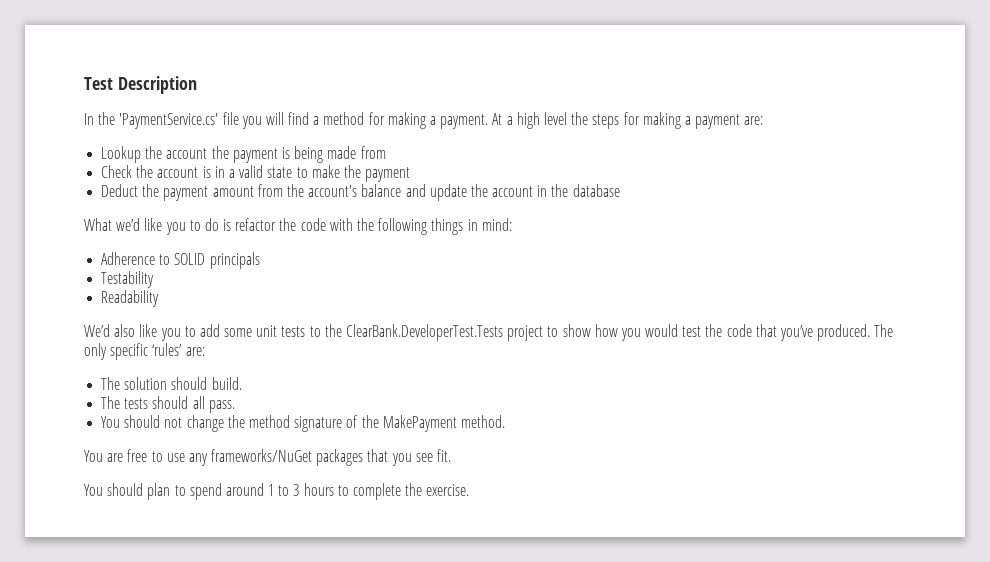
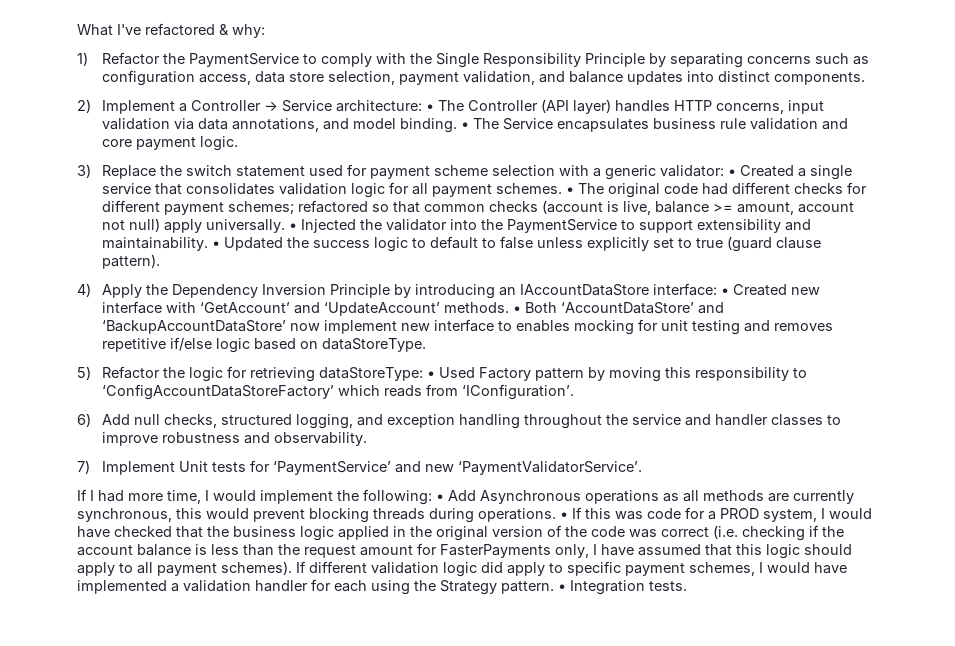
- Test Description
- In the 'PaymentService.cs' file you will find a method for making a payment. At a high level the steps for making a payment are:
- Lookup the account the payment is being made from
- Check the account is in a valid state to make the payment
- Deduct the payment amount from the account's balance and update the account in the database
- What we’d like you to do is refactor the code with the following things in mind:
- Adherence to SOLID principals
- Testability
- Readability
- We’d also like you to add some unit tests to the ClearBank.DeveloperTest.Tests project to show how you would test the code that you’ve produced. The only specific ‘rules’ are:
- The solution should build.
- The tests should all pass.
- You should not change the method signature of the MakePayment method.
- You are free to use any frameworks/NuGet packages that you see fit.
- You should plan to spend around 1 to 3 hours to complete the exercise.
+ What I've refactored & why:
+ 1) Refactor the PaymentService to comply with the Single Responsibility Principle by separating concerns such as configuration access, data store selection, payment validation, and balance updates into distinct components.
+ 2) Implement a Controller → Service architecture: • The Controller (API layer) handles HTTP concerns, input validation via data annotations, and model binding. • The Service encapsulates business rule validation and core payment logic.
+ 3) Replace the switch statement used for payment scheme selection with a generic validator: • Created a single service that consolidates validation logic for all payment schemes. • The original code had different checks for different payment schemes; refactored so that common checks (account is live, balance >= amount, account not null) apply universally. • Injected the validator into the PaymentService to support extensibility and maintainability. • Updated the success logic to default to false unless explicitly set to true (guard clause pattern).
+ 4) Apply the Dependency Inversion Principle by introducing an IAccountDataStore interface: • Created new interface with ‘GetAccount’ and ‘UpdateAccount’ methods. • Both ‘AccountDataStore’ and ‘BackupAccountDataStore’ now implement new interface to enables mocking for unit testing and removes repetitive if/else logic based on dataStoreType.
+ 5) Refactor the logic for retrieving dataStoreType: • Used Factory pattern by moving this responsibility to ‘ConfigAccountDataStoreFactory’ which reads from ‘IConfiguration’.
+ 6) Add null checks, structured logging, and exception handling throughout the service and handler classes to improve robustness and observability.
+ 7) Implement Unit tests for ‘PaymentService’ and new ‘PaymentValidatorService’.
+ If I had more time, I would implement the following: • Add Asynchronous operations as all methods are currently synchronous, this would prevent blocking threads during operations. • If this was code for a PROD system, I would have checked that the business logic applied in the original version of the code was correct (i.e. checking if the account balance is less than the request amount for FasterPayments only, I have assumed that this logic should apply to all payment schemes). If different validation logic did apply to specific payment schemes, I would have implemented a validation handler for each using the Strategy pattern. • Integration tests.

